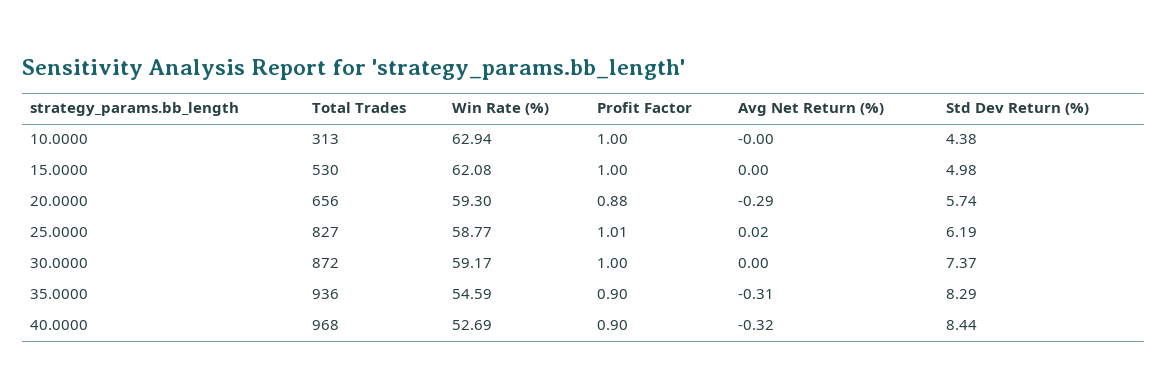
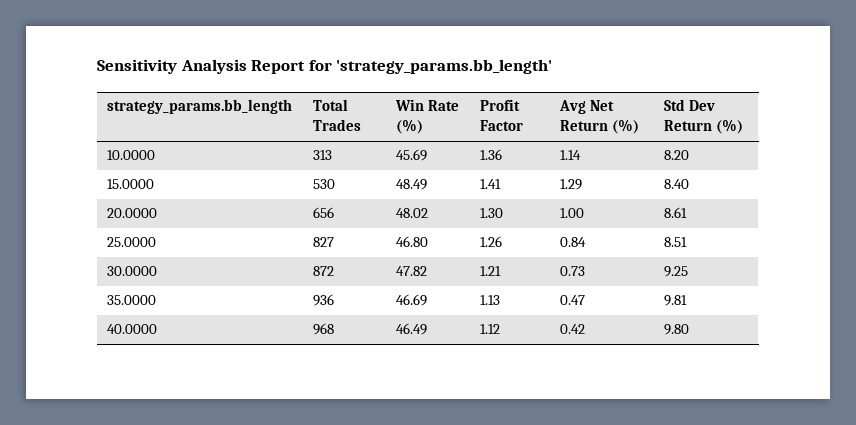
- 10.0000 | 313 | 62.94 | 1.00 | -0.00 | 4.38
- 15.0000 | 530 | 62.08 | 1.00 | 0.00 | 4.98
- 20.0000 | 656 | 59.30 | 0.88 | -0.29 | 5.74
- 25.0000 | 827 | 58.77 | 1.01 | 0.02 | 6.19
- 30.0000 | 872 | 59.17 | 1.00 | 0.00 | 7.37
- 35.0000 | 936 | 54.59 | 0.90 | -0.31 | 8.29
- 40.0000 | 968 | 52.69 | 0.90 | -0.32 | 8.44
+ 10.0000 | 313 | 45.69 | 1.36 | 1.14 | 8.20
+ 15.0000 | 530 | 48.49 | 1.41 | 1.29 | 8.40
+ 20.0000 | 656 | 48.02 | 1.30 | 1.00 | 8.61
+ 25.0000 | 827 | 46.80 | 1.26 | 0.84 | 8.51
+ 30.0000 | 872 | 47.82 | 1.21 | 0.73 | 9.25
+ 35.0000 | 936 | 46.69 | 1.13 | 0.47 | 9.81
+ 40.0000 | 968 | 46.49 | 1.12 | 0.42 | 9.80

